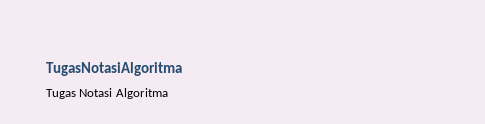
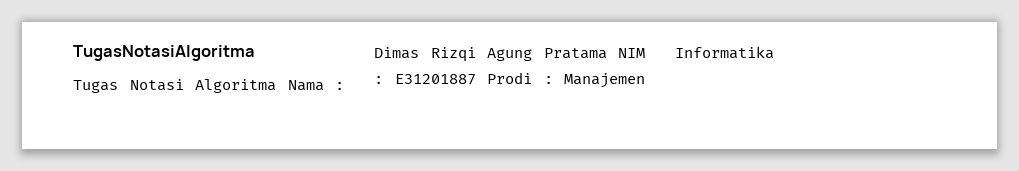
- Tugas Notasi Algoritma
+ Tugas Notasi Algoritma Nama : Dimas Rizqi Agung Pratama NIM : E31201887 Prodi : Manajemen Informatika

